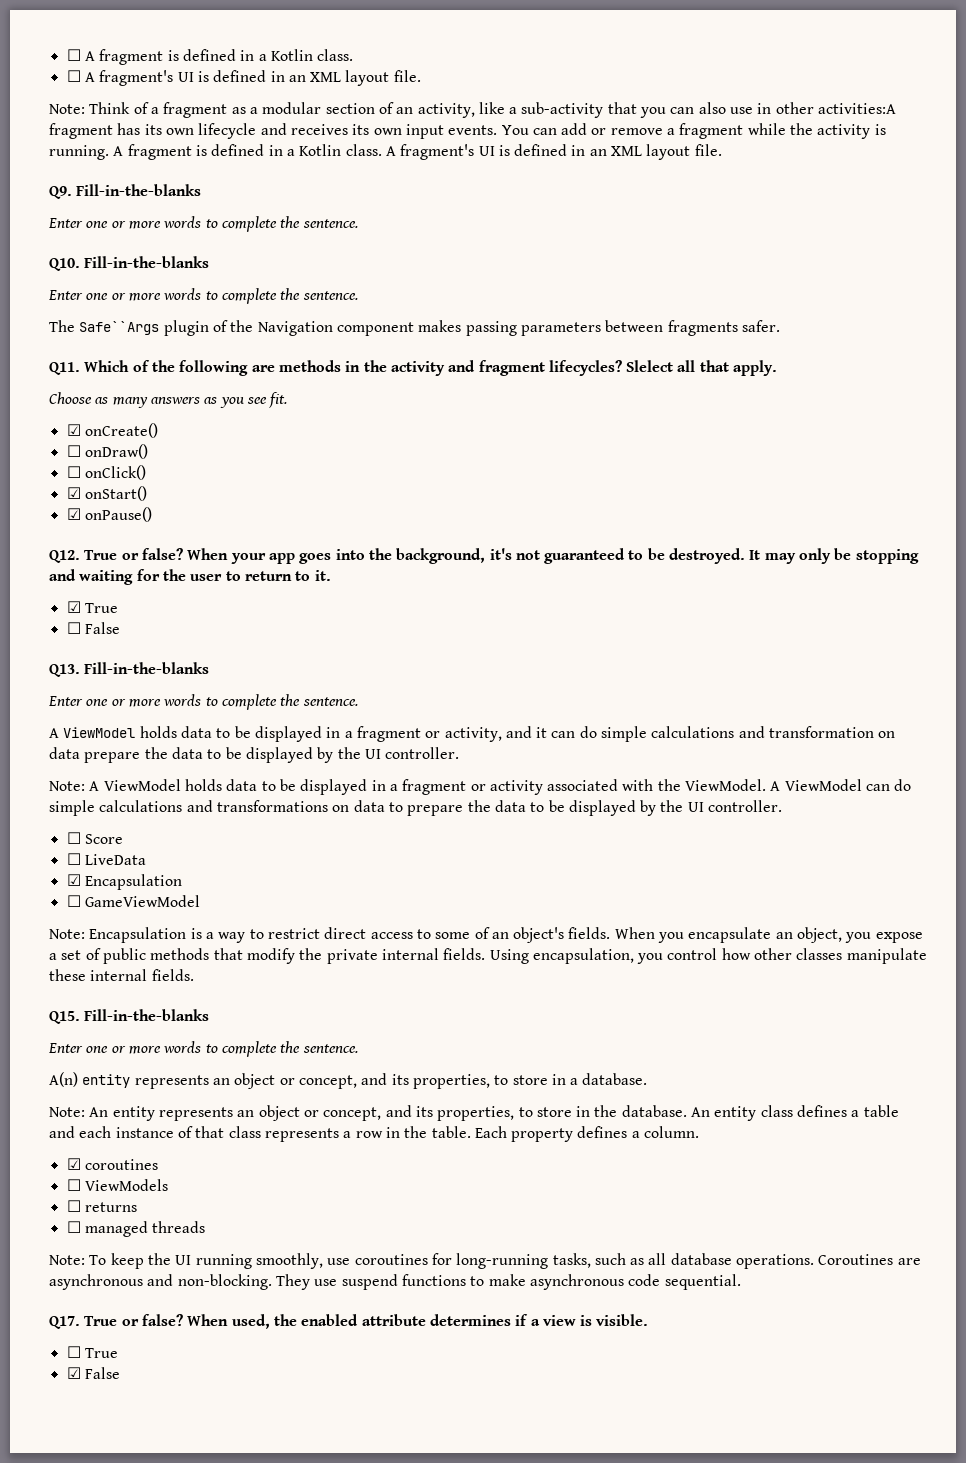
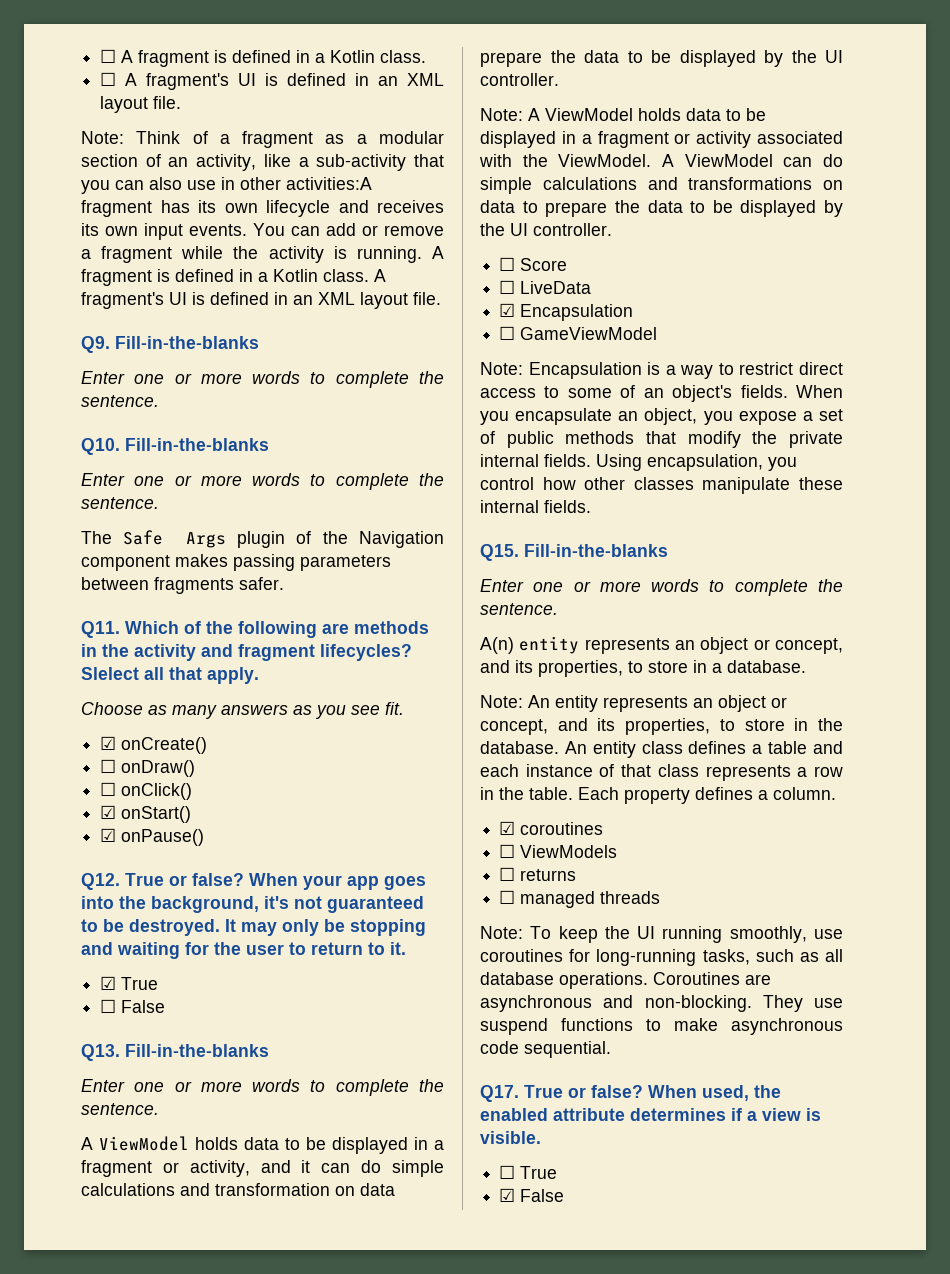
- The Safe``Args plugin of the Navigation component makes passing parameters between fragments safer.
+ The Safe Args plugin of the Navigation component makes passing parameters between fragments safer.

